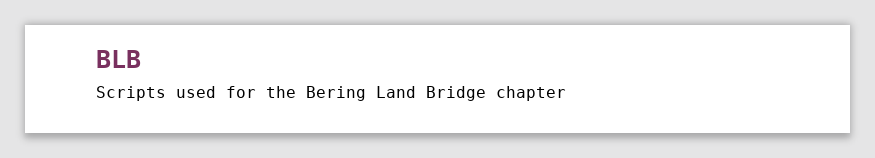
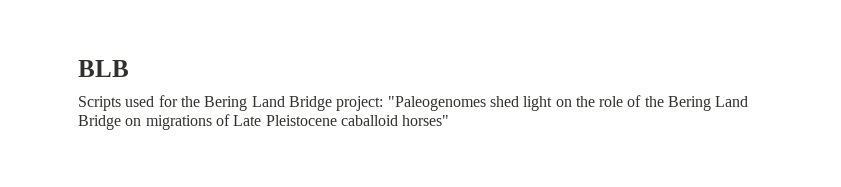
- Scripts used for the Bering Land Bridge chapter
+ Scripts used for the Bering Land Bridge project: "Paleogenomes shed light on the role of the Bering Land Bridge on migrations of Late Pleistocene caballoid horses"

